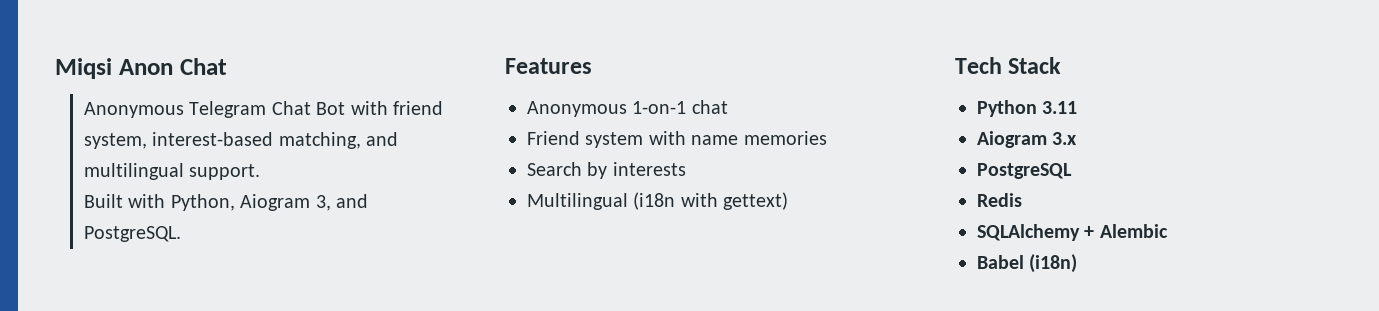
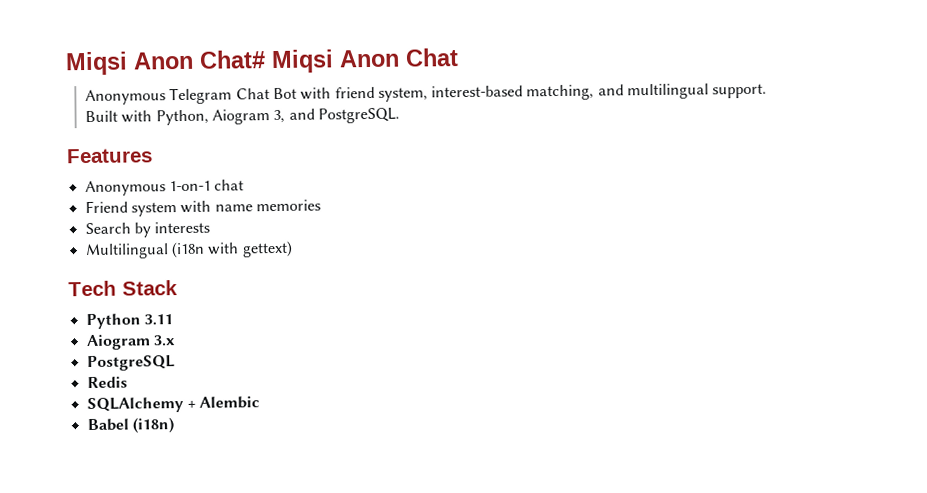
- Miqsi Anon Chat
+ Miqsi Anon Chat# Miqsi Anon Chat

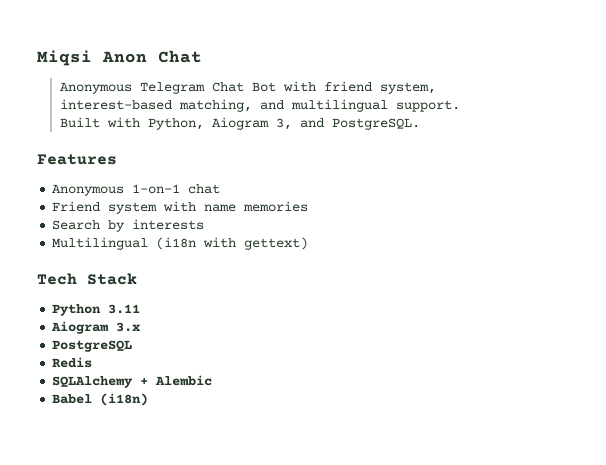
- Miqsi Anon Chat# Miqsi Anon Chat
+ Miqsi Anon Chat

